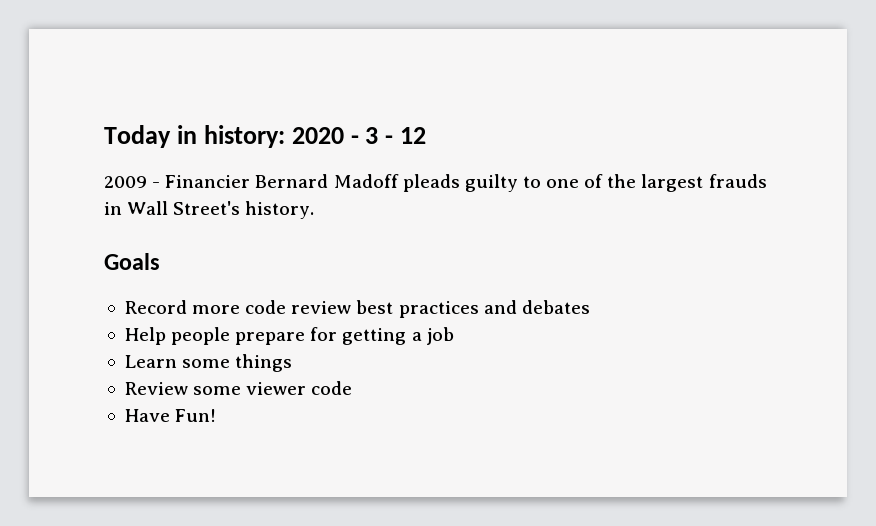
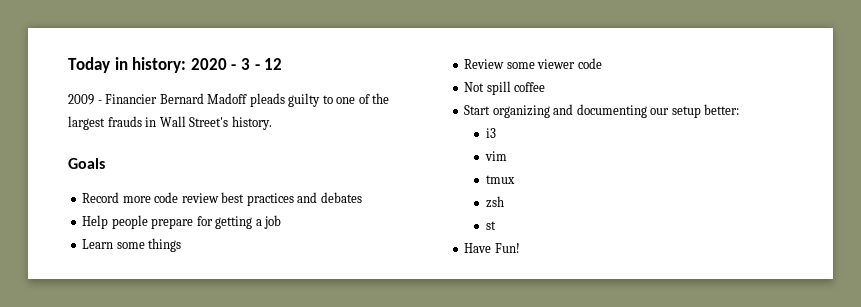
+ Not spill coffee
+ Start organizing and documenting our setup better:
+ i3
+ vim
+ tmux
+ zsh
+ st

